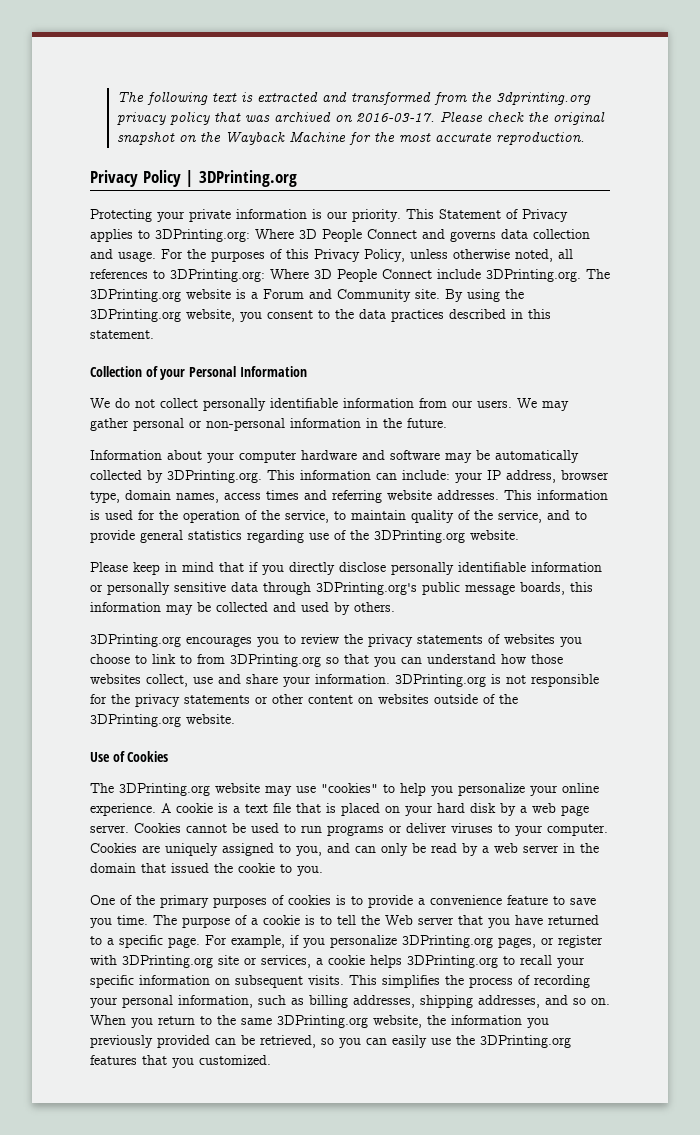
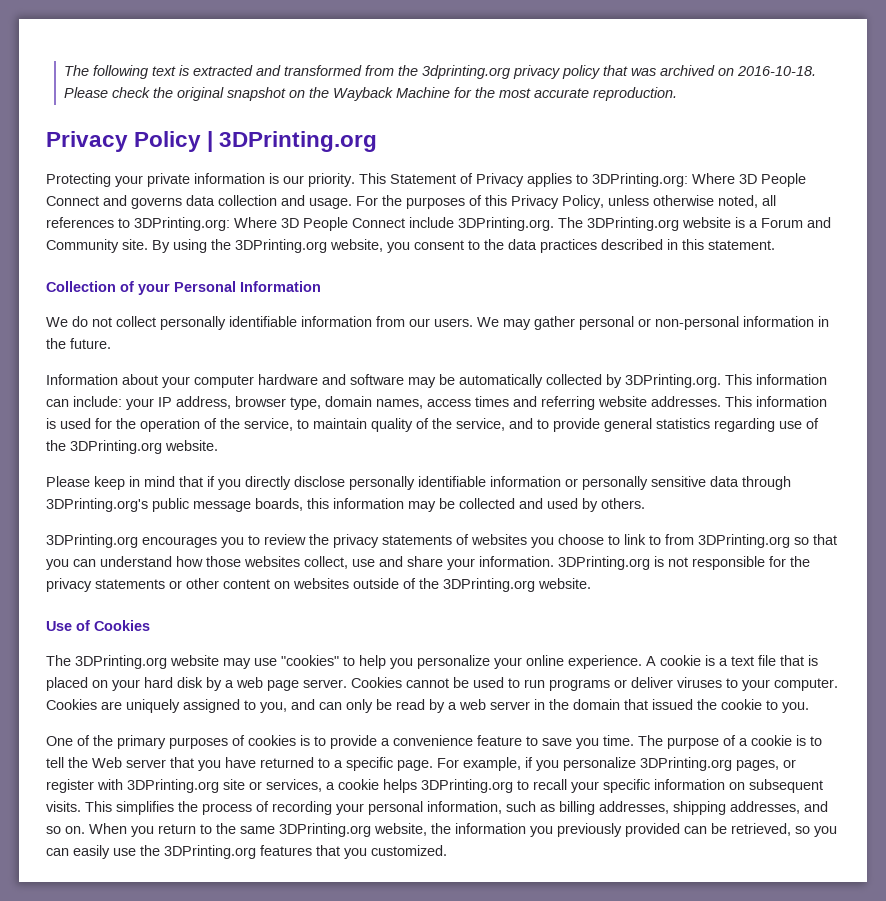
- The following text is extracted and transformed from the 3dprinting.org privacy policy that was archived on 2016-03-17.
+ The following text is extracted and transformed from the 3dprinting.org privacy policy that was archived on 2016-10-18.

